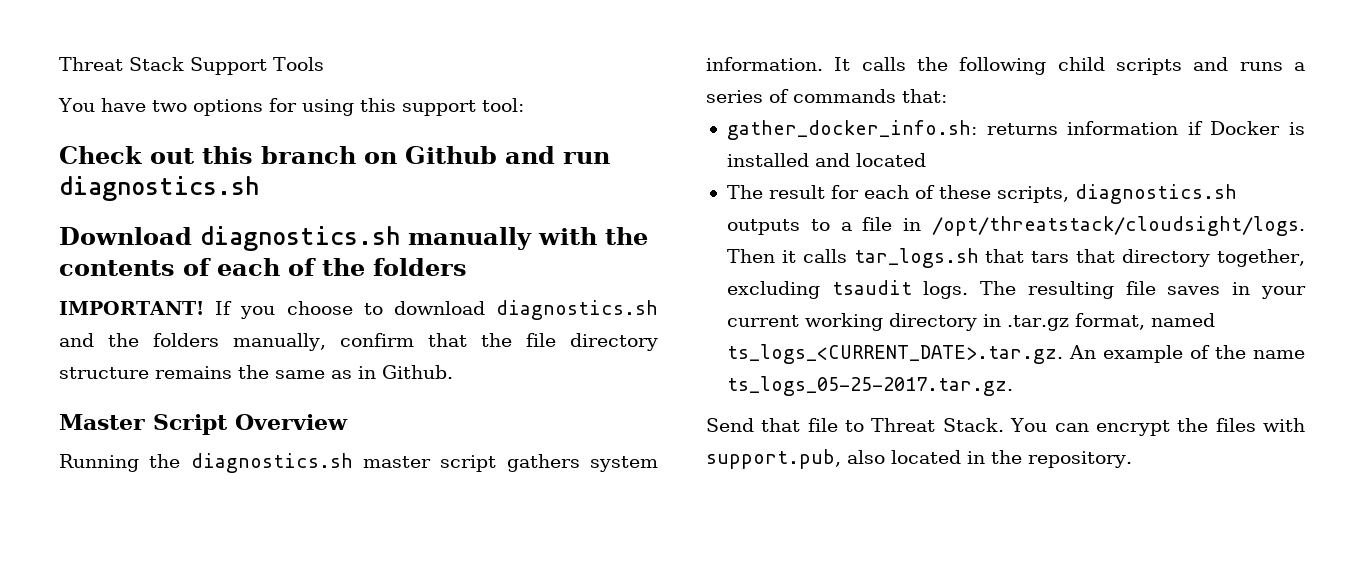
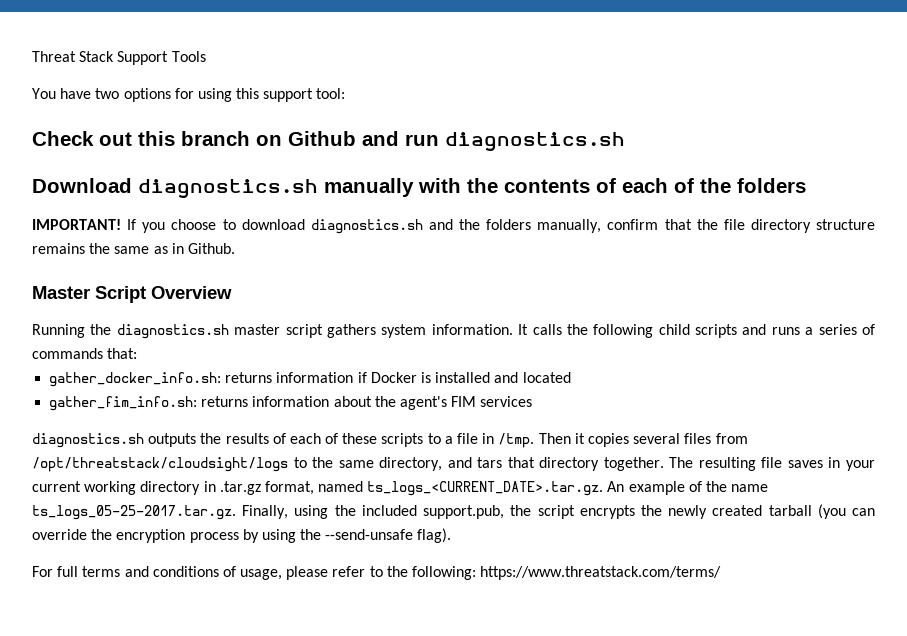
- The result for each of these scripts, diagnostics.sh outputs to a file in /opt/threatstack/cloudsight/logs.
+ gather_fim_info.sh: returns information about the agent's FIM services
+ diagnostics.sh outputs the results of each of these scripts to a file in /tmp.
- Then it calls tar_logs.sh that tars that directory together, excluding tsaudit logs.
+ Then it copies several files from /opt/threatstack/cloudsight/logs to the same directory, and tars that directory together.
- The resulting file saves in your current working directory in .tar.gz format, named ts_logs_<CURRENT_DATE>.tar.gz. An example of the name ts_logs_05-25-2017.tar.gz.
- Send that file to Threat Stack. You can encrypt the files with support.pub, also located in the repository.
+ The resulting file saves in your current working directory in .tar.gz format, named ts_logs_<CURRENT_DATE>.tar.gz. An example of the name ts_logs_05-25-2017.tar.gz. Finally, using the included support.pub, the script encrypts the newly created tarball (you can override the encryption process by using the --send-unsafe flag).
+ For full terms and conditions of usage, please refer to the following: https://www.threatstack.com/terms/

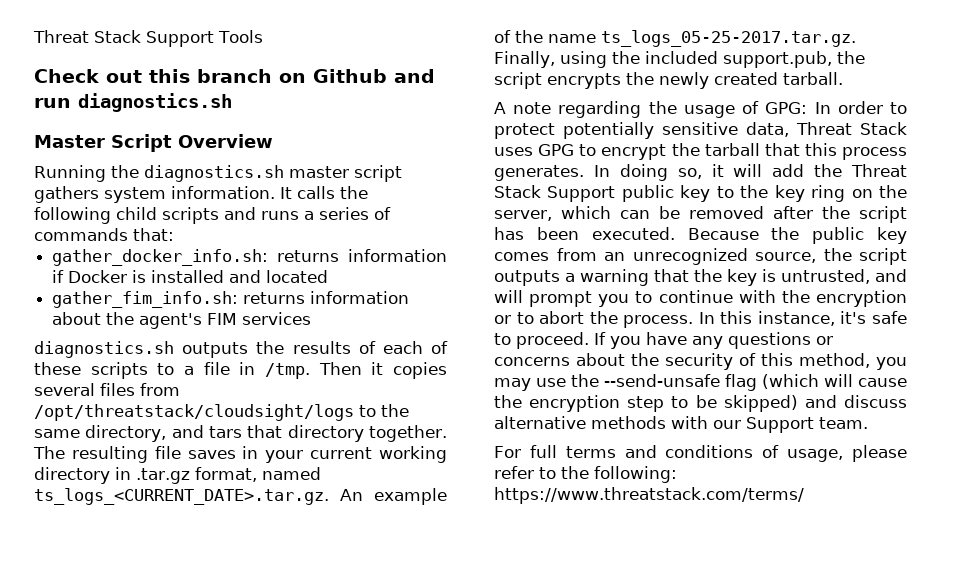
- You have two options for using this support tool:
- Download diagnostics.sh manually with the contents of each of the folders
- IMPORTANT! If you choose to download diagnostics.sh and the folders manually, confirm that the file directory structure remains the same as in Github.
- The resulting file saves in your current working directory in .tar.gz format, named ts_logs_<CURRENT_DATE>.tar.gz. An example of the name ts_logs_05-25-2017.tar.gz. Finally, using the included support.pub, the script encrypts the newly created tarball (you can override the encryption process by using the --send-unsafe flag).
+ The resulting file saves in your current working directory in .tar.gz format, named ts_logs_<CURRENT_DATE>.tar.gz. An example of the name ts_logs_05-25-2017.tar.gz. Finally, using the included support.pub, the script encrypts the newly created tarball.
+ A note regarding the usage of GPG: In order to protect potentially sensitive data, Threat Stack uses GPG to encrypt the tarball that this process generates. In doing so, it will add the Threat Stack Support public key to the key ring on the server, which can be removed after the script has been executed. Because the public key comes from an unrecognized source, the script outputs a warning that the key is untrusted, and will prompt you to continue with the encryption or to abort the process. In this instance, it's safe to proceed. If you have any questions or concerns about the security of this method, you may use the --send-unsafe flag (which will cause the encryption step to be skipped) and discuss alternative methods with our Support team.

